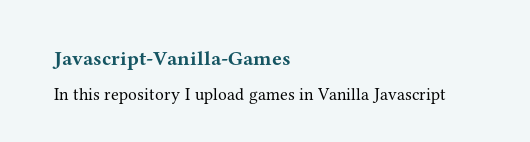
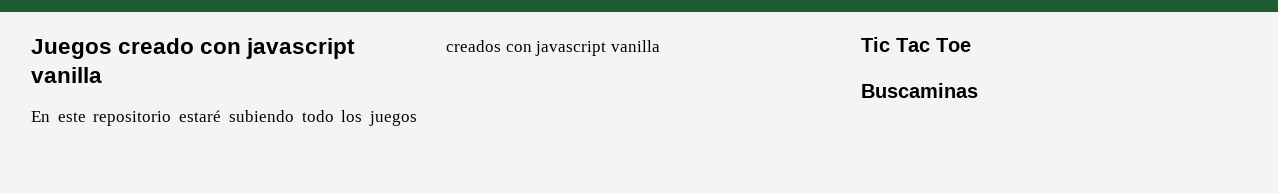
- Javascript-Vanilla-Games
- In this repository I upload games in Vanilla Javascript
+ Juegos creado con javascript vanilla
+ En este repositorio estaré subiendo todo los juegos creados con javascript vanilla
+ Tic Tac Toe
+ Buscaminas

